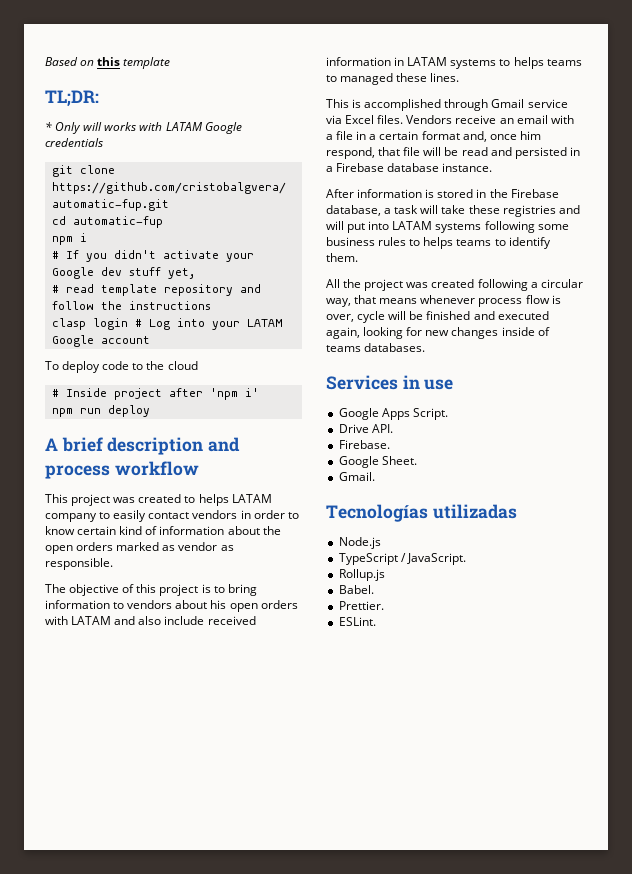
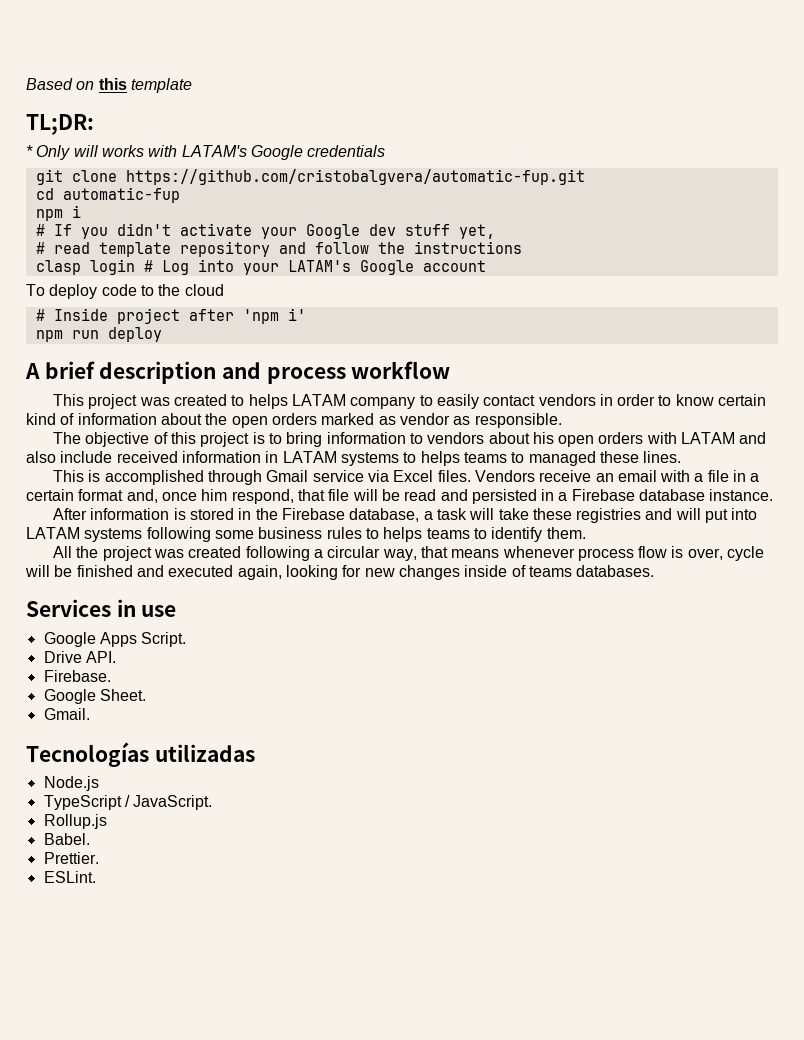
- * Only will works with LATAM Google credentials
+ * Only will works with LATAM's Google credentials
- clasp login # Log into your LATAM Google account
+ clasp login # Log into your LATAM's Google account

